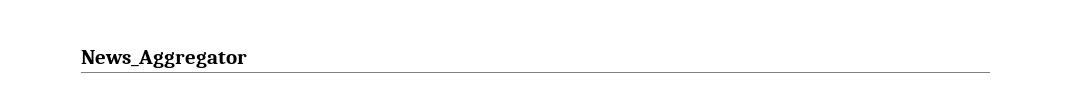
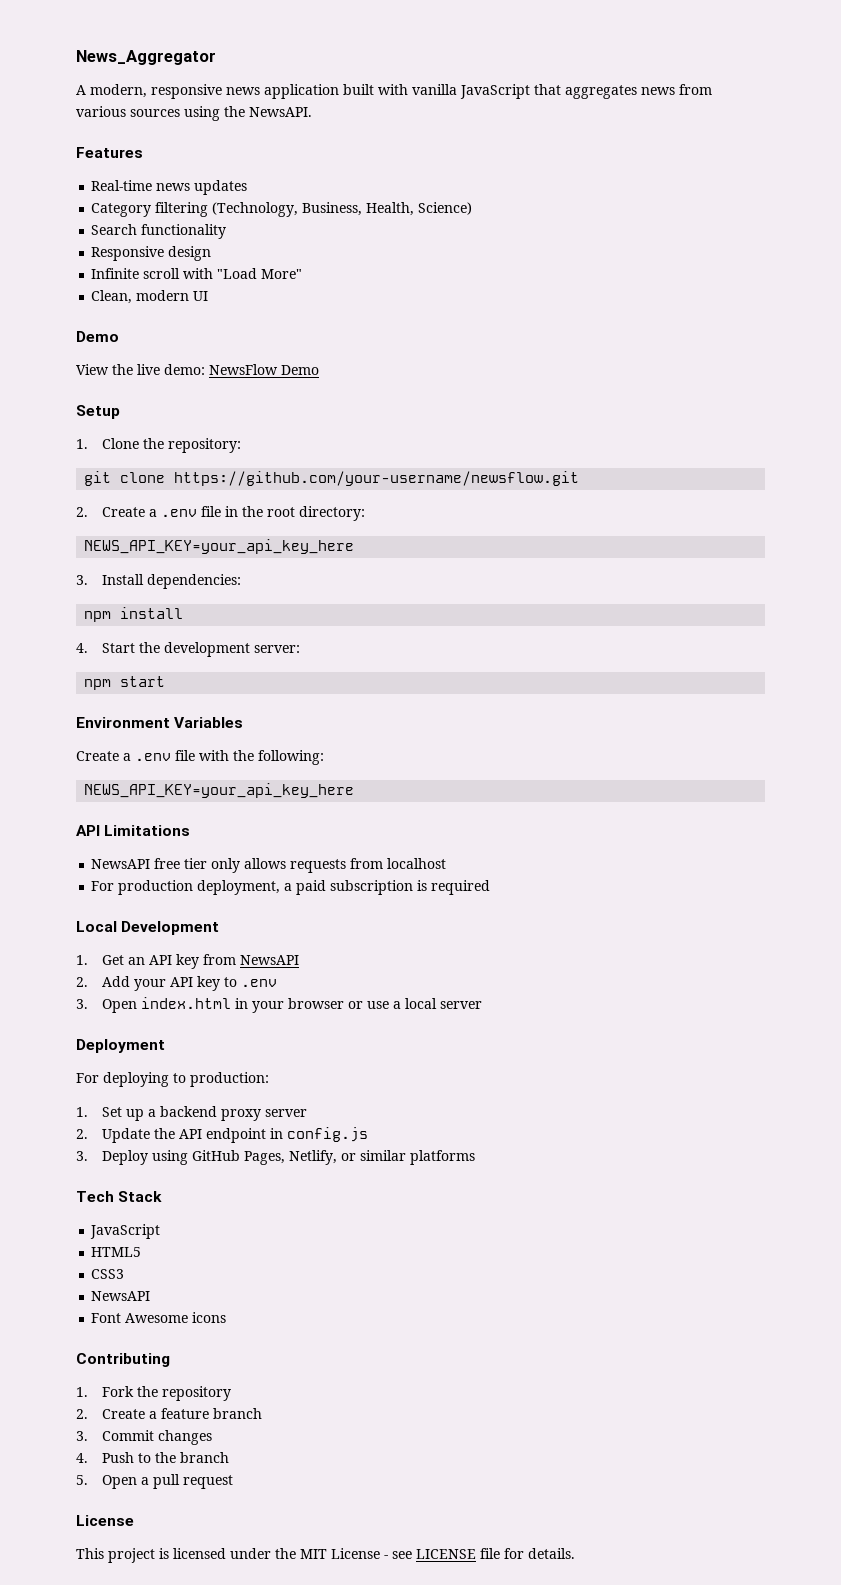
+ A modern, responsive news application built with vanilla JavaScript that aggregates news from various sources using the NewsAPI.
+ Features
+ Real-time news updates
+ Category filtering (Technology, Business, Health, Science)
+ Search functionality
+ Responsive design
+ Infinite scroll with "Load More"
+ Clean, modern UI
+ Demo
+ View the live demo: NewsFlow Demo
+ Setup
+ 1. Clone the repository:
+ git clone https://github.com/your-username/newsflow.git
+ 2. Create a .env file in the root directory:
+ NEWS_API_KEY=your_api_key_here
+ 3. Install dependencies:
+ npm install
+ 4. Start the development server:
+ npm start
+ Environment Variables
+ Create a .env file with the following:
+ NEWS_API_KEY=your_api_key_here
+ API Limitations
+ NewsAPI free tier only allows requests from localhost
+ For production deployment, a paid subscription is required
+ Local Development
+ 1. Get an API key from NewsAPI
+ 2. Add your API key to .env
+ 3. Open index.html in your browser or use a local server
+ Deployment
+ For deploying to production:
+ 1. Set up a backend proxy server
+ 2. Update the API endpoint in config.js
+ 3. Deploy using GitHub Pages, Netlify, or similar platforms
+ Tech Stack
+ JavaScript
+ HTML5
+ CSS3
+ NewsAPI
+ Font Awesome icons
+ Contributing
+ 1. Fork the repository
+ 2. Create a feature branch
+ 3. Commit changes
+ 4. Push to the branch
+ 5. Open a pull request
+ License
+ This project is licensed under the MIT License - see LICENSE file for details.

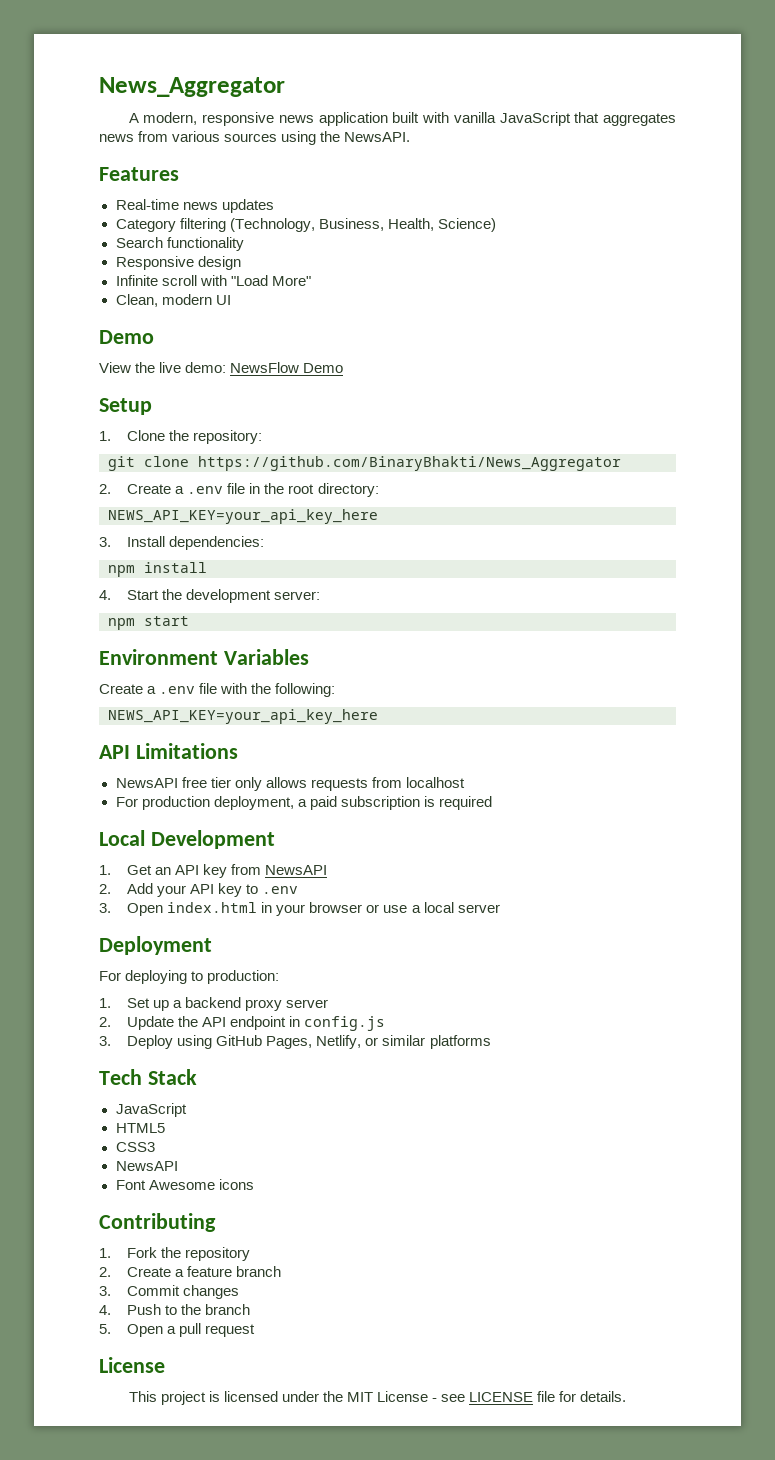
- git clone https://github.com/your-username/newsflow.git
+ git clone https://github.com/BinaryBhakti/News_Aggregator

